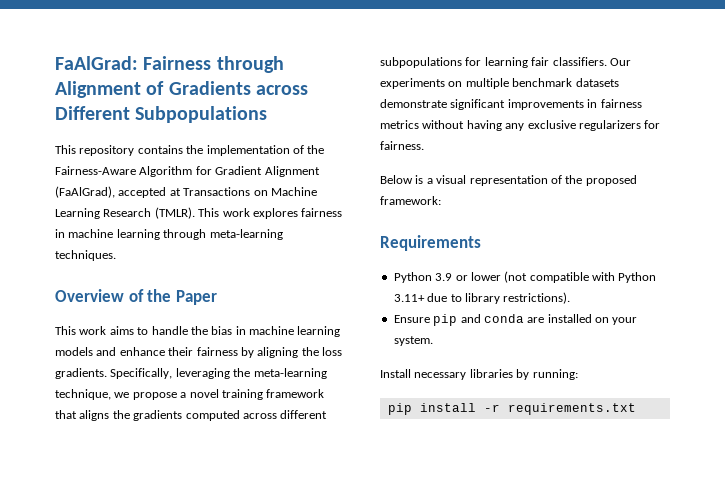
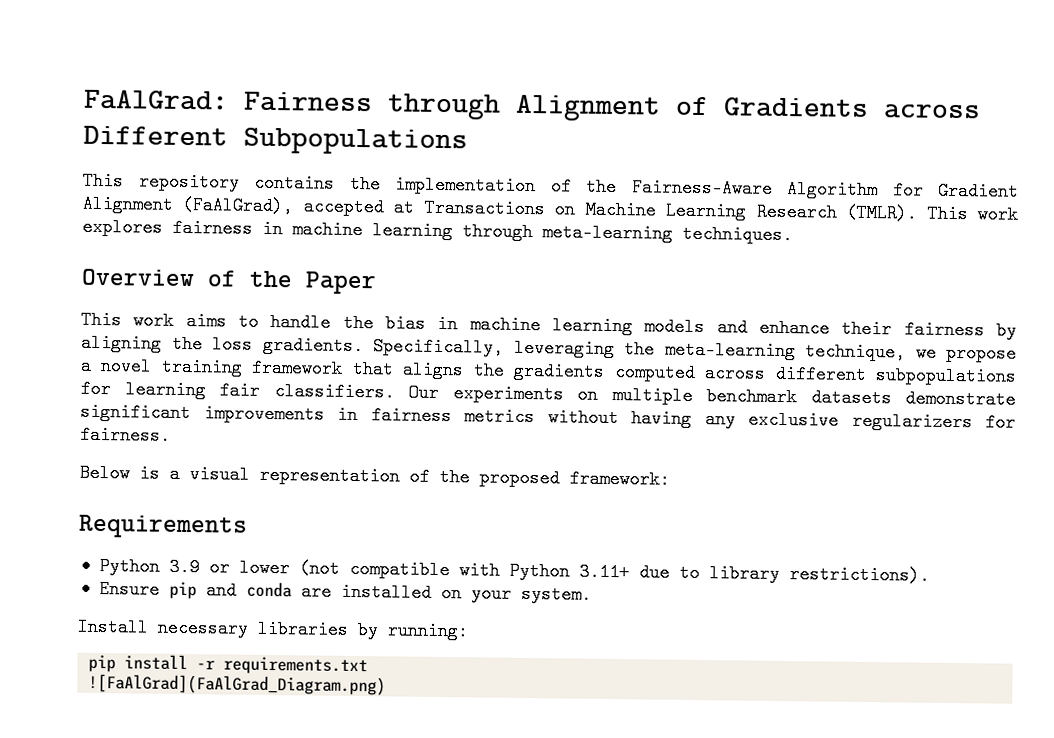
+ ![FaAlGrad](FaAlGrad_Diagram.png)

